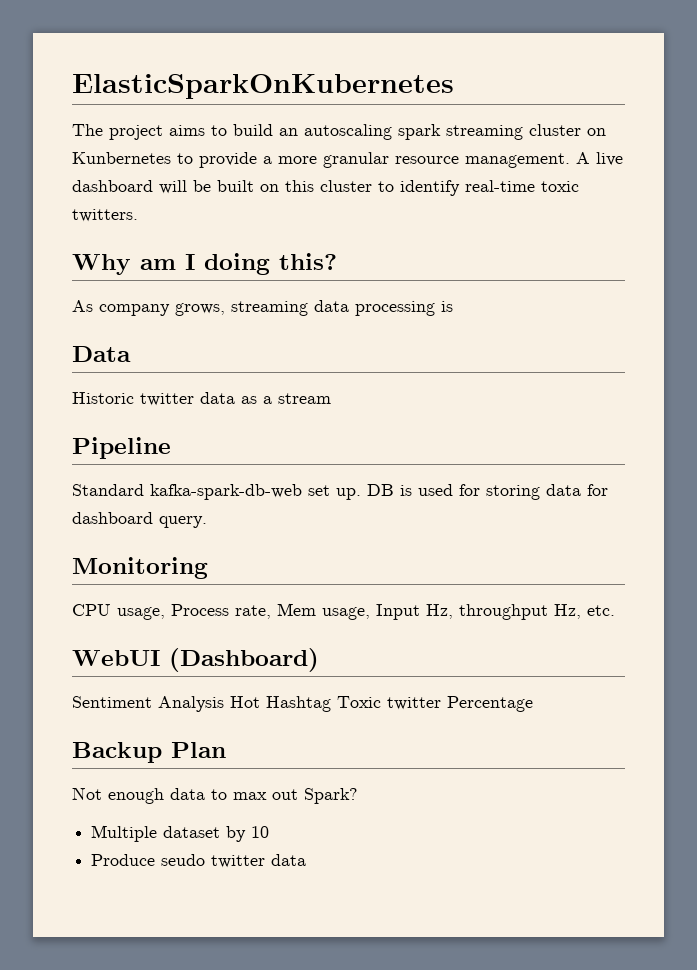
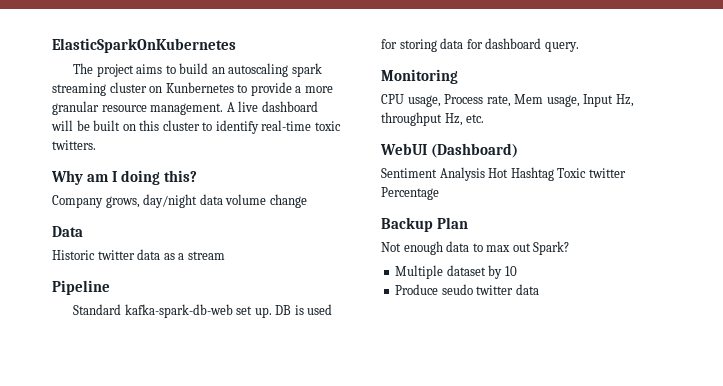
- As company grows, streaming data processing is
+ Company grows, day/night data volume change

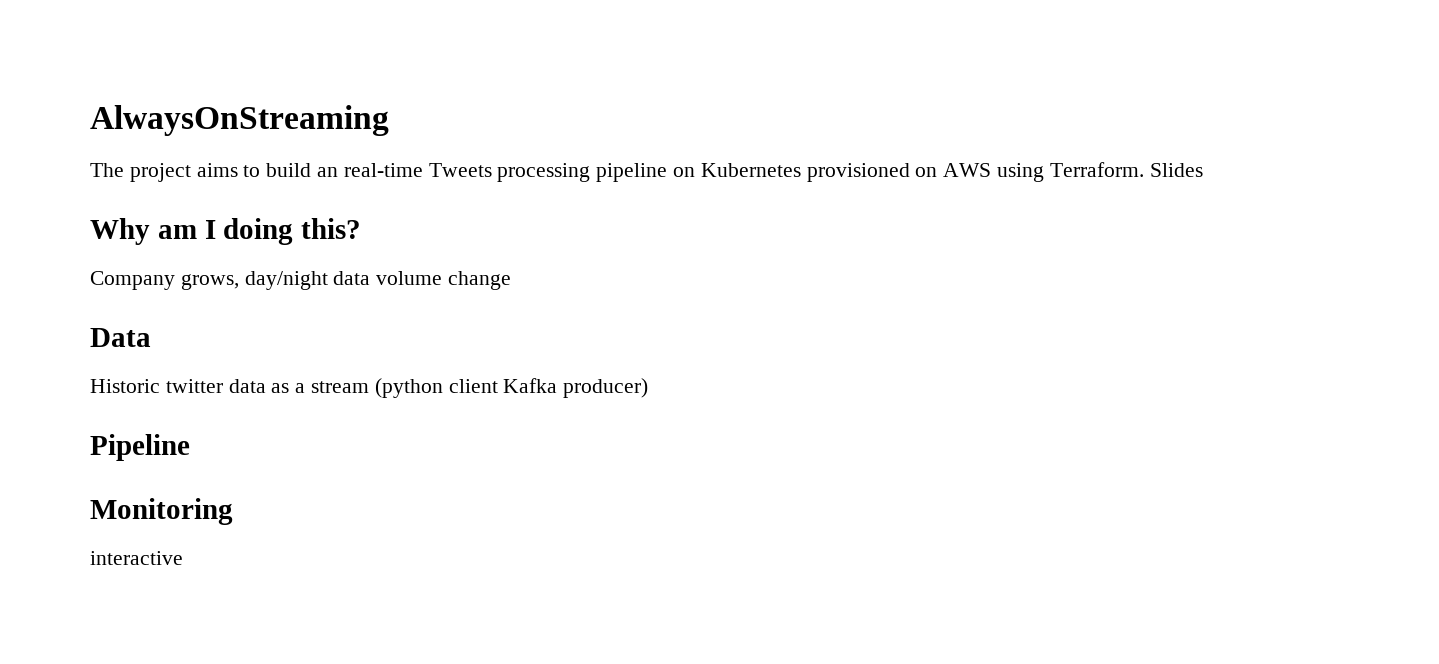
- ElasticSparkOnKubernetes
+ AlwaysOnStreaming
- The project aims to build an autoscaling spark streaming cluster on Kunbernetes to provide a more granular resource management. A live dashboard will be built on this cluster to identify real-time toxic twitters.
+ The project aims to build an real-time Tweets processing pipeline on Kubernetes provisioned on AWS using Terraform. Slides
- Historic twitter data as a stream
+ Historic twitter data as a stream (python client Kafka producer)
  Pipeline
- Standard kafka-spark-db-web set up. DB is used for storing data for dashboard query.
  Monitoring
- CPU usage, Process rate, Mem usage, Input Hz, throughput Hz, etc.
- WebUI (Dashboard)
- Sentiment Analysis Hot Hashtag Toxic twitter Percentage
- Backup Plan
- Not enough data to max out Spark?
- Multiple dataset by 10
- Produce seudo twitter data
+ interactive

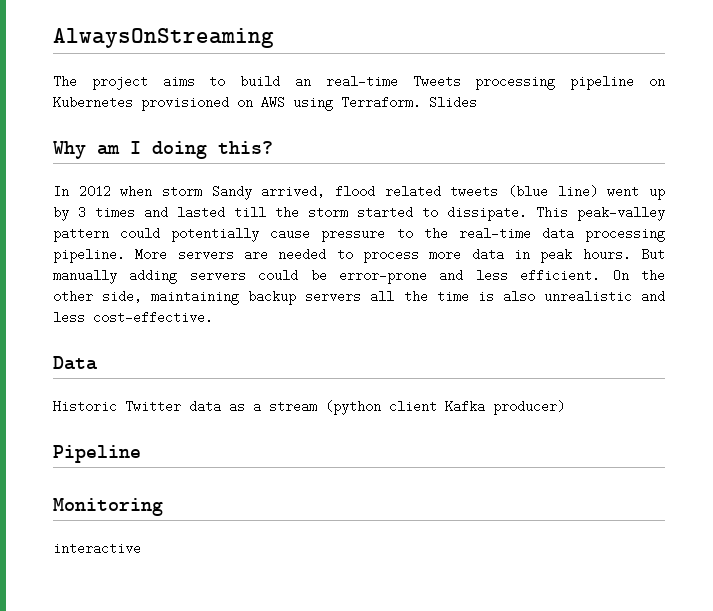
- Company grows, day/night data volume change
+ In 2012 when storm Sandy arrived, flood related tweets (blue line) went up by 3 times and lasted till the storm started to dissipate. This peak-valley pattern could potentially cause pressure to the real-time data processing pipeline. More servers are needed to process more data in peak hours. But manually adding servers could be error-prone and less efficient. On the other side, maintaining backup servers all the time is also unrealistic and less cost-effective.
- Historic twitter data as a stream (python client Kafka producer)
+ Historic Twitter data as a stream (python client Kafka producer)

